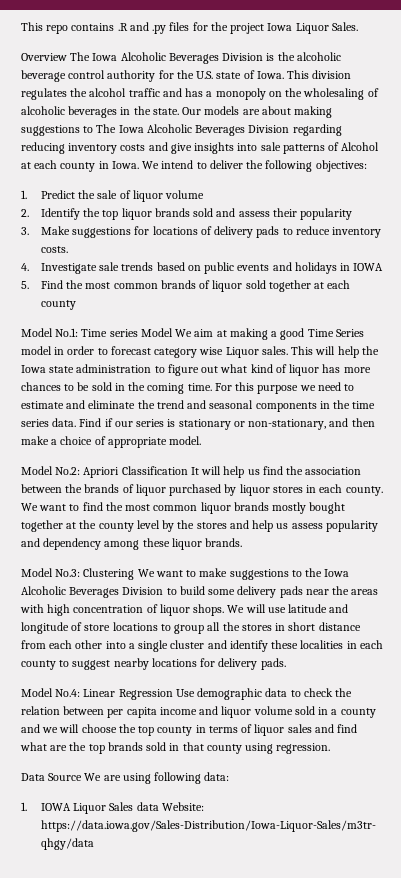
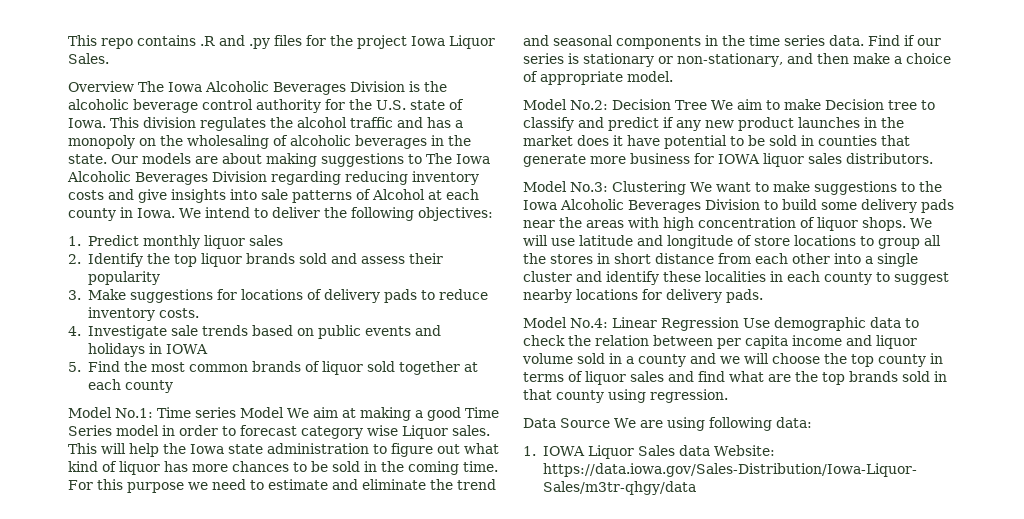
- 1. Predict the sale of liquor volume
+ 1. Predict monthly liquor sales
- Model No.2: Apriori Classification It will help us find the association between the brands of liquor purchased by liquor stores in each county. We want to find the most common liquor brands mostly bought together at the county level by the stores and help us assess popularity and dependency among these liquor brands.
+ Model No.2: Decision Tree We aim to make Decision tree to classify and predict if any new product launches in the market does it have potential to be sold in counties that generate more business for IOWA liquor sales distributors.

